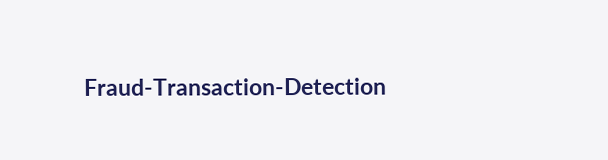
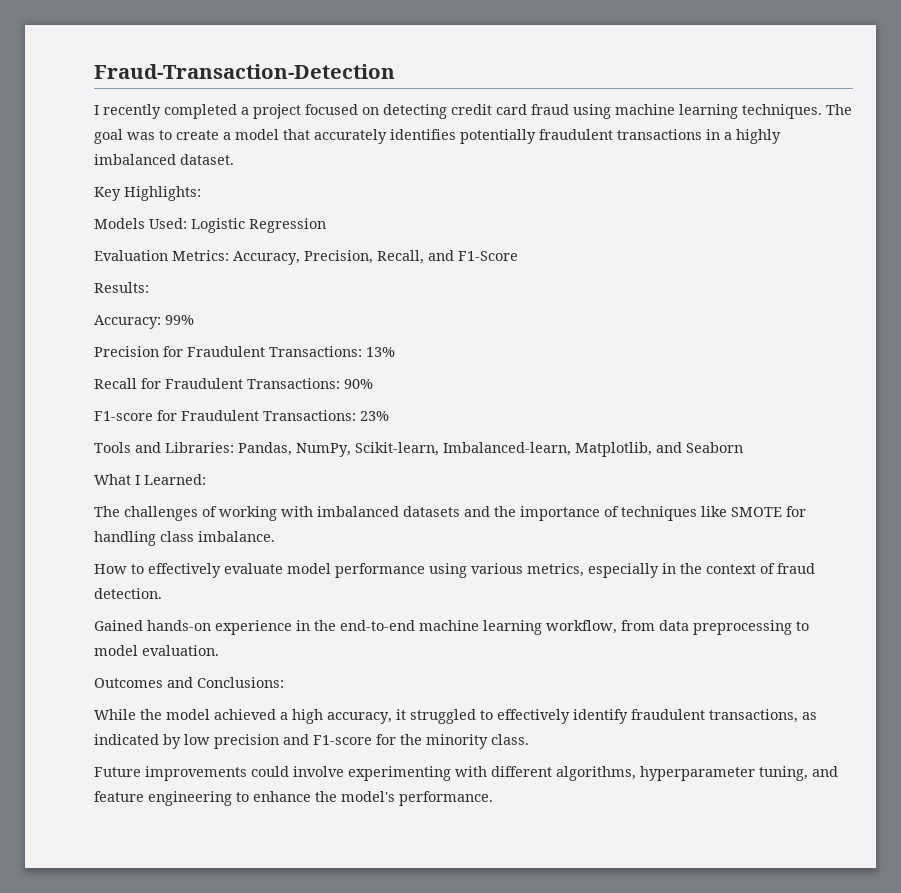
+ I recently completed a project focused on detecting credit card fraud using machine learning techniques. The goal was to create a model that accurately identifies potentially fraudulent transactions in a highly imbalanced dataset.
+ Key Highlights:
+ Models Used: Logistic Regression
+ Evaluation Metrics: Accuracy, Precision, Recall, and F1-Score
+ Results:
+ Accuracy: 99%
+ Precision for Fraudulent Transactions: 13%
+ Recall for Fraudulent Transactions: 90%
+ F1-score for Fraudulent Transactions: 23%
+ Tools and Libraries: Pandas, NumPy, Scikit-learn, Imbalanced-learn, Matplotlib, and Seaborn
+ What I Learned:
+ The challenges of working with imbalanced datasets and the importance of techniques like SMOTE for handling class imbalance.
+ How to effectively evaluate model performance using various metrics, especially in the context of fraud detection.
+ Gained hands-on experience in the end-to-end machine learning workflow, from data preprocessing to model evaluation.
+ Outcomes and Conclusions:
+ While the model achieved a high accuracy, it struggled to effectively identify fraudulent transactions, as indicated by low precision and F1-score for the minority class.
+ Future improvements could involve experimenting with different algorithms, hyperparameter tuning, and feature engineering to enhance the model's performance.

